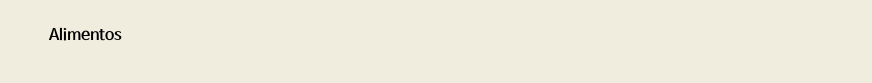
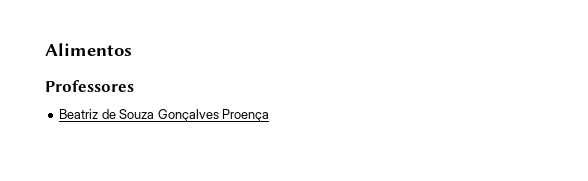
+ Professores
+ Beatriz de Souza Gonçalves Proença

